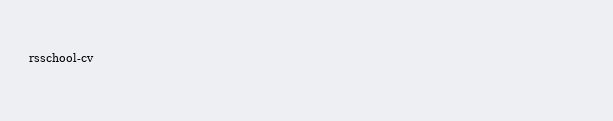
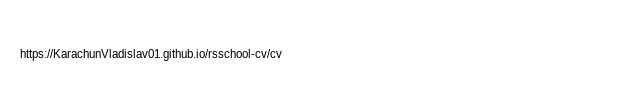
- rsschool-cv
+ https://KarachunVladislav01.github.io/rsschool-cv/cv

